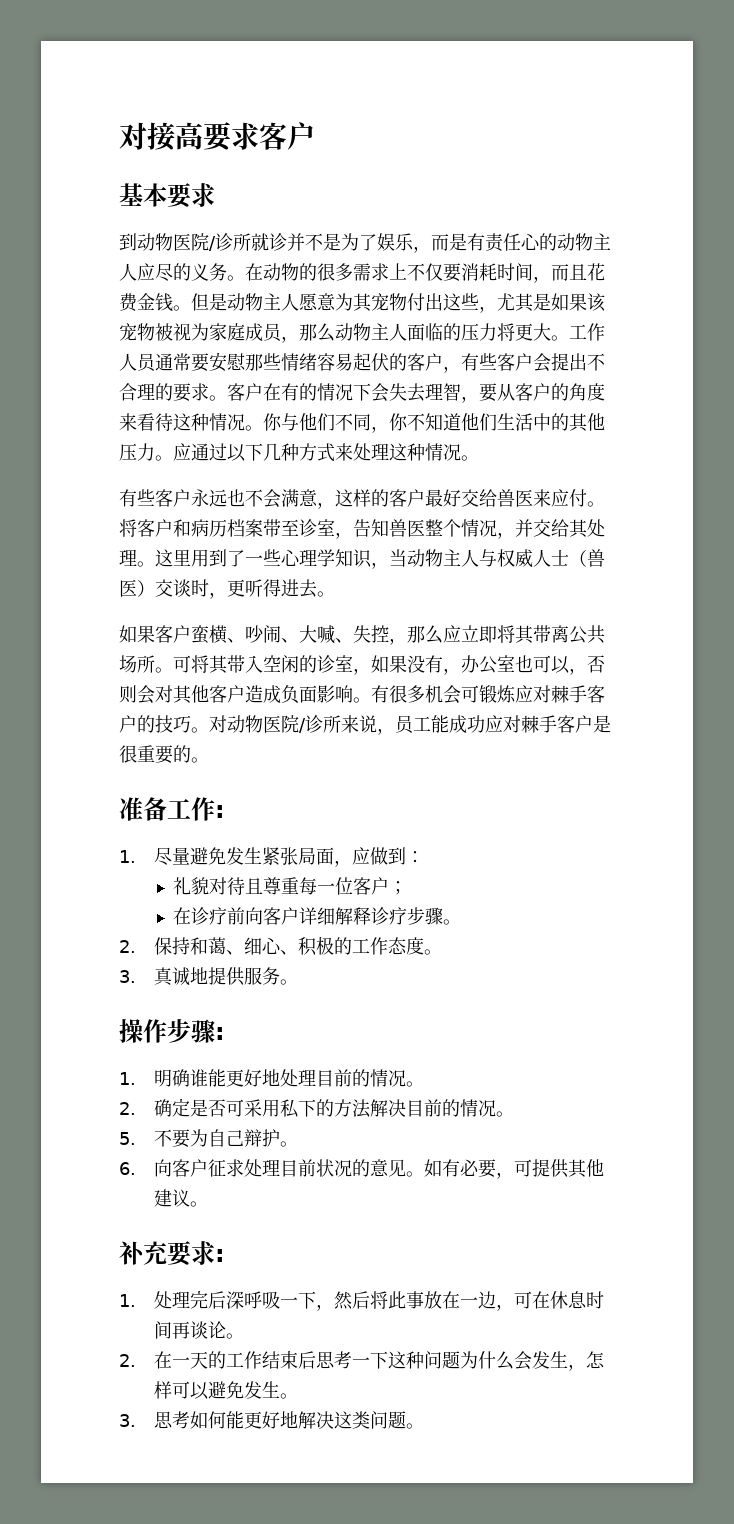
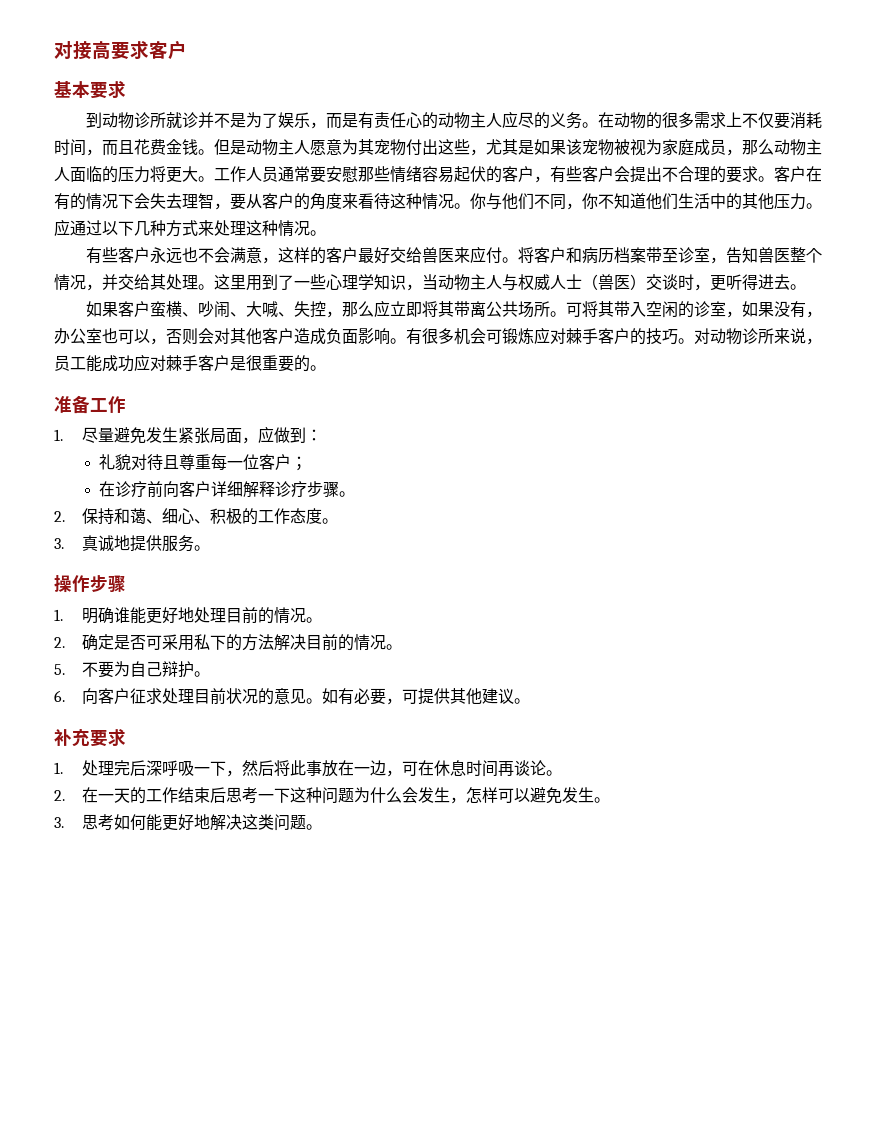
- 到动物医院/诊所就诊并不是为了娱乐，而是有责任心的动物主人应尽的义务。
+ 到动物诊所就诊并不是为了娱乐，而是有责任心的动物主人应尽的义务。
- 对动物医院/诊所来说，员工能成功应对棘手客户是很重要的。
+ 对动物诊所来说，员工能成功应对棘手客户是很重要的。
- 准备工作:
+ 准备工作
- 操作步骤:
+ 操作步骤
- 补充要求:
+ 补充要求

